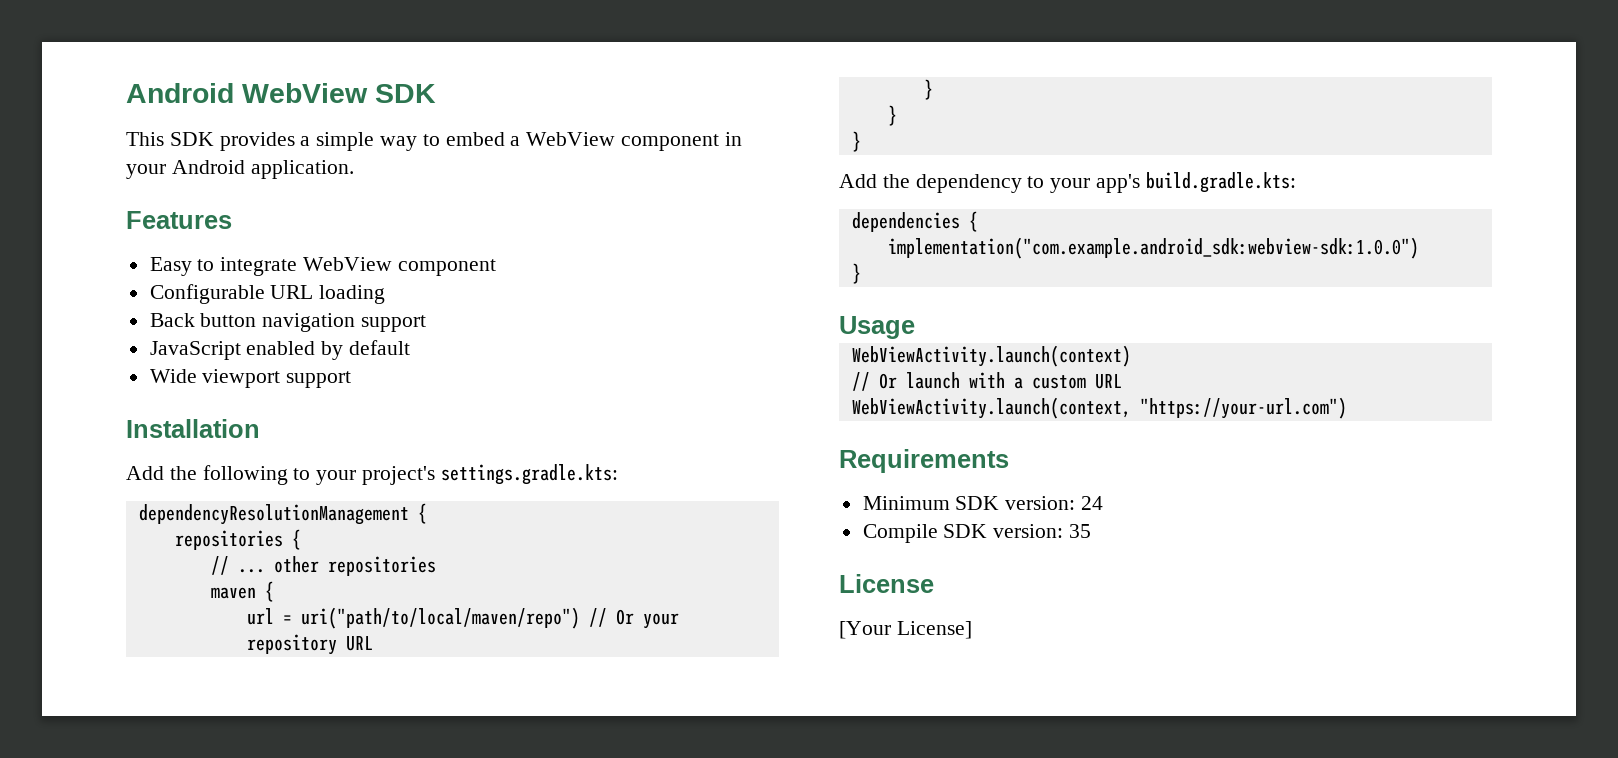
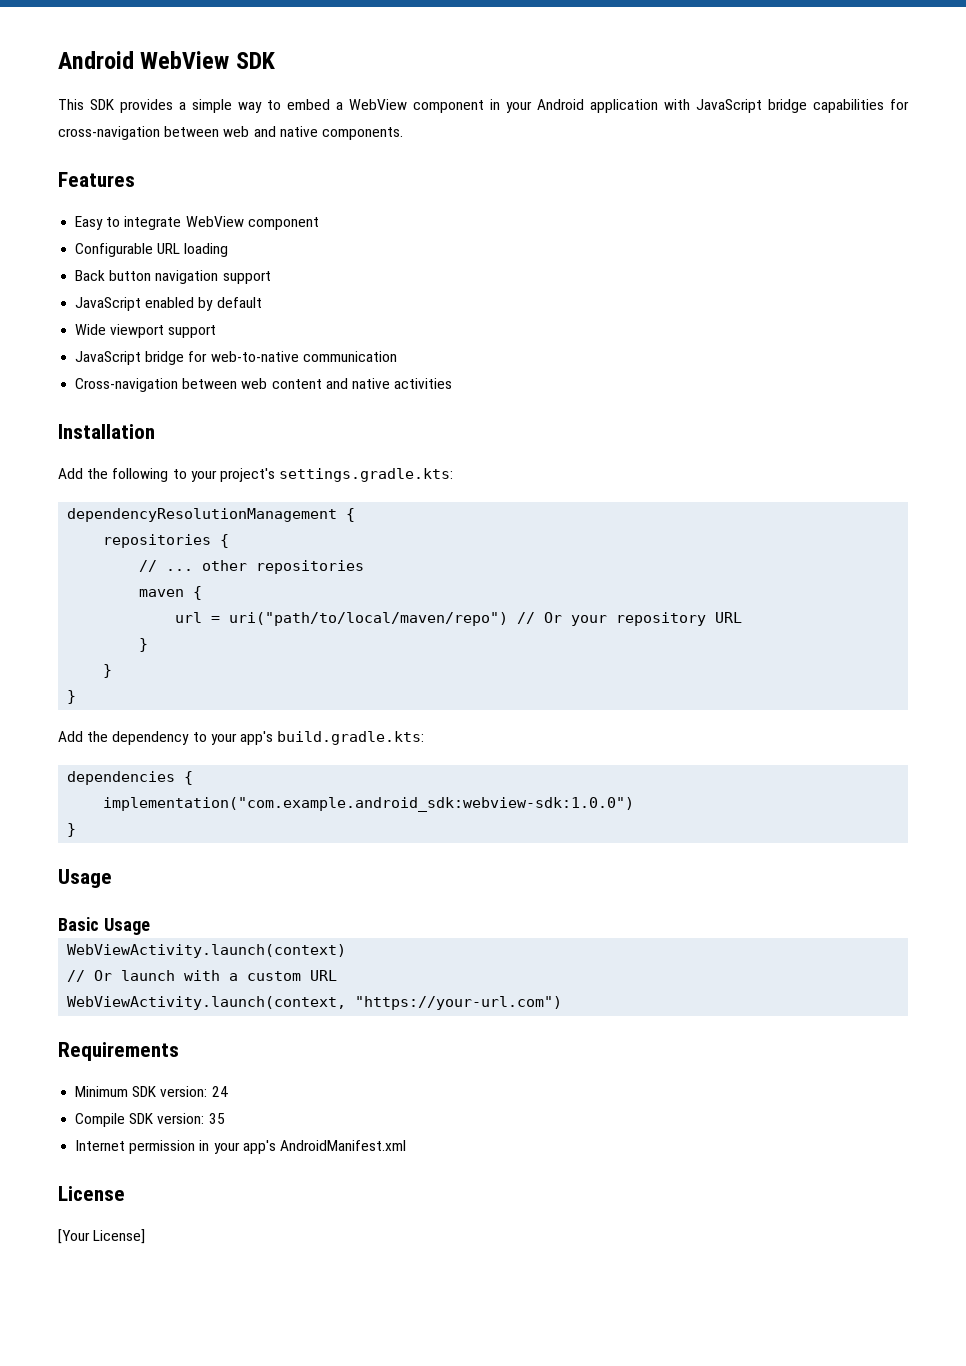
- This SDK provides a simple way to embed a WebView component in your Android application.
+ This SDK provides a simple way to embed a WebView component in your Android application with JavaScript bridge capabilities for cross-navigation between web and native components.
+ JavaScript bridge for web-to-native communication
+ Cross-navigation between web content and native activities
+ Basic Usage
+ Internet permission in your app's AndroidManifest.xml

